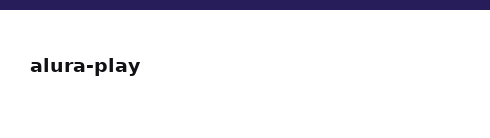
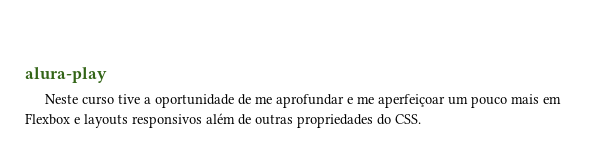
+ Neste curso tive a oportunidade de me aprofundar e me aperfeiçoar um pouco mais em Flexbox e layouts responsivos além de outras propriedades do CSS.

